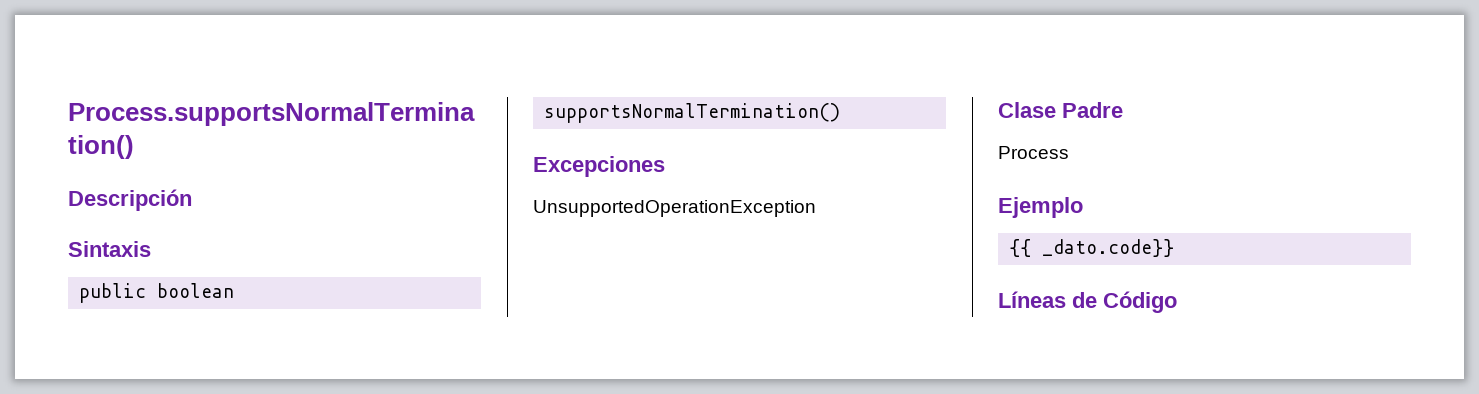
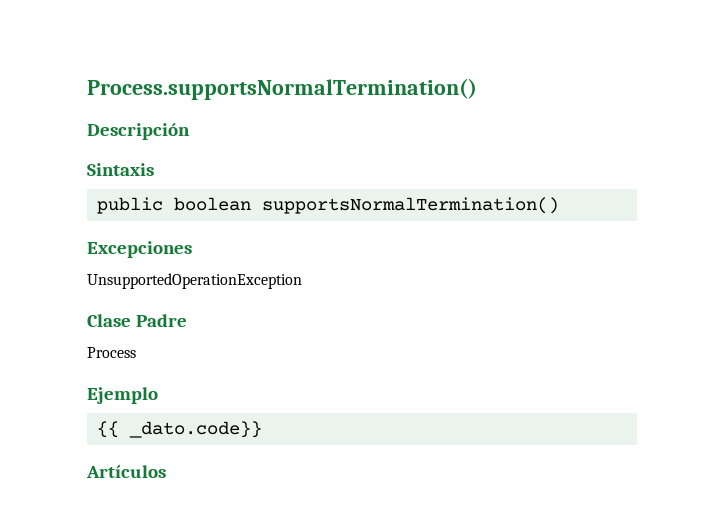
- Líneas de Código
+ Artículos

